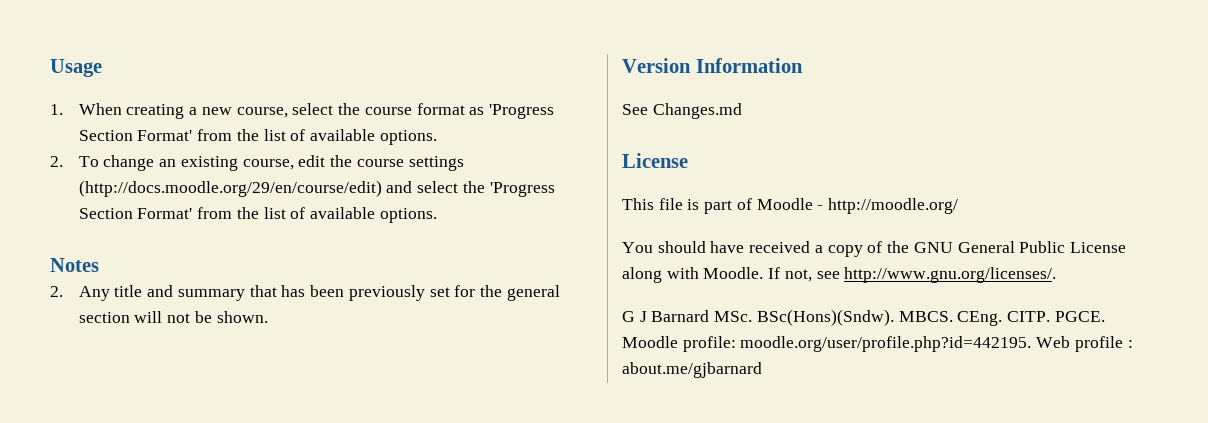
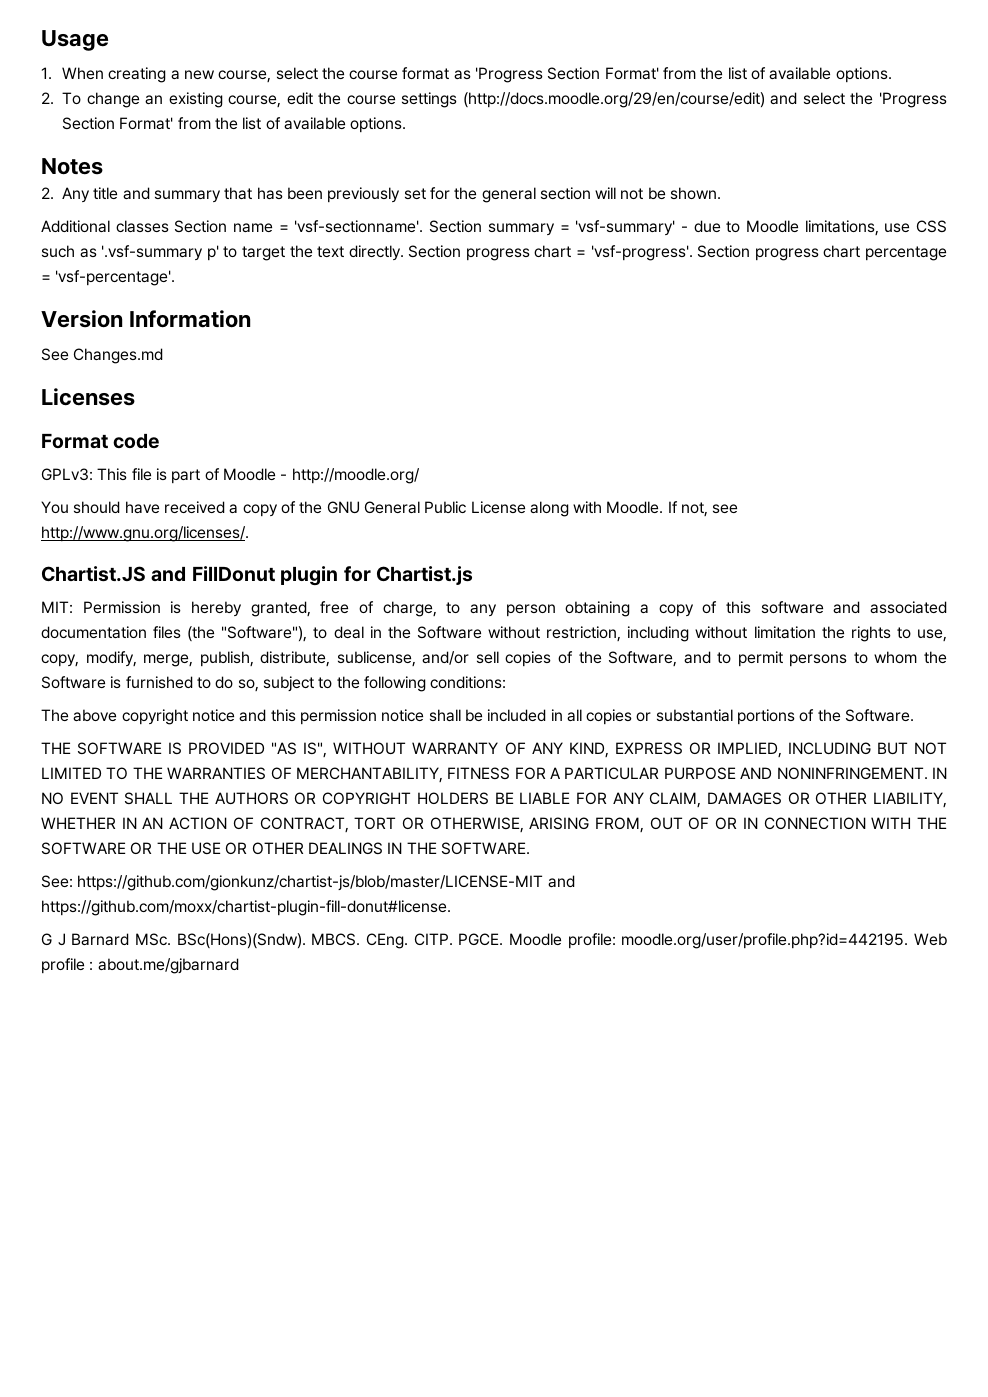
+ Additional classes Section name = 'vsf-sectionname'. Section summary = 'vsf-summary' - due to Moodle limitations, use CSS such as '.vsf-summary p' to target the text directly. Section progress chart = 'vsf-progress'. Section progress chart percentage = 'vsf-percentage'.
  See Changes.md
- License
- This file is part of Moodle - http://moodle.org/
+ Licenses
+ Format code
+ GPLv3: This file is part of Moodle - http://moodle.org/
+ Chartist.JS and FillDonut plugin for Chartist.js
+ MIT: Permission is hereby granted, free of charge, to any person obtaining a copy of this software and associated documentation files (the "Software"), to deal in the Software without restriction, including without limitation the rights to use, copy, modify, merge, publish, distribute, sublicense, and/or sell copies of the Software, and to permit persons to whom the Software is furnished to do so, subject to the following conditions:
+ The above copyright notice and this permission notice shall be included in all copies or substantial portions of the Software.
+ THE SOFTWARE IS PROVIDED "AS IS", WITHOUT WARRANTY OF ANY KIND, EXPRESS OR IMPLIED, INCLUDING BUT NOT LIMITED TO THE WARRANTIES OF MERCHANTABILITY, FITNESS FOR A PARTICULAR PURPOSE AND NONINFRINGEMENT. IN NO EVENT SHALL THE AUTHORS OR COPYRIGHT HOLDERS BE LIABLE FOR ANY CLAIM, DAMAGES OR OTHER LIABILITY, WHETHER IN AN ACTION OF CONTRACT, TORT OR OTHERWISE, ARISING FROM, OUT OF OR IN CONNECTION WITH THE SOFTWARE OR THE USE OR OTHER DEALINGS IN THE SOFTWARE.
+ See: https://github.com/gionkunz/chartist-js/blob/master/LICENSE-MIT and https://github.com/moxx/chartist-plugin-fill-donut#license.

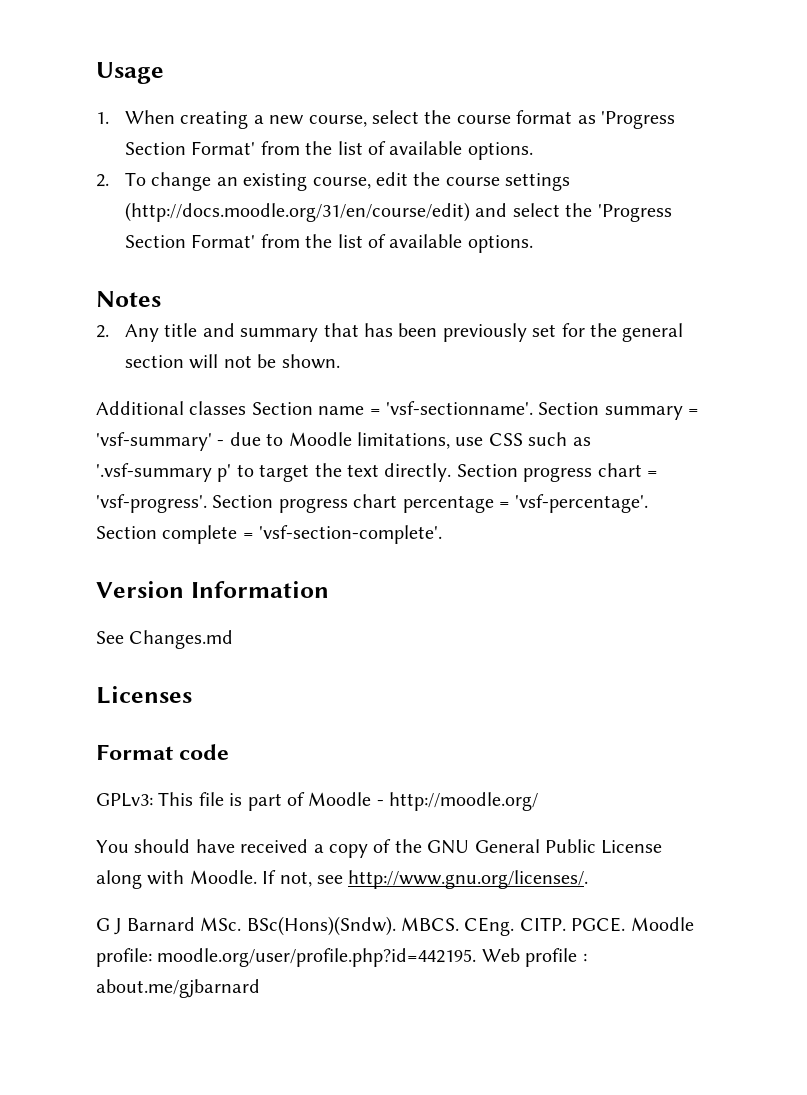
- 2. To change an existing course, edit the course settings (http://docs.moodle.org/29/en/course/edit) and select the 'Progress Section Format' from the list of available options.
+ 2. To change an existing course, edit the course settings (http://docs.moodle.org/31/en/course/edit) and select the 'Progress Section Format' from the list of available options.
+ Section complete = 'vsf-section-complete'.
- Chartist.JS and FillDonut plugin for Chartist.js
- MIT: Permission is hereby granted, free of charge, to any person obtaining a copy of this software and associated documentation files (the "Software"), to deal in the Software without restriction, including without limitation the rights to use, copy, modify, merge, publish, distribute, sublicense, and/or sell copies of the Software, and to permit persons to whom the Software is furnished to do so, subject to the following conditions:
- The above copyright notice and this permission notice shall be included in all copies or substantial portions of the Software.
- THE SOFTWARE IS PROVIDED "AS IS", WITHOUT WARRANTY OF ANY KIND, EXPRESS OR IMPLIED, INCLUDING BUT NOT LIMITED TO THE WARRANTIES OF MERCHANTABILITY, FITNESS FOR A PARTICULAR PURPOSE AND NONINFRINGEMENT. IN NO EVENT SHALL THE AUTHORS OR COPYRIGHT HOLDERS BE LIABLE FOR ANY CLAIM, DAMAGES OR OTHER LIABILITY, WHETHER IN AN ACTION OF CONTRACT, TORT OR OTHERWISE, ARISING FROM, OUT OF OR IN CONNECTION WITH THE SOFTWARE OR THE USE OR OTHER DEALINGS IN THE SOFTWARE.
- See: https://github.com/gionkunz/chartist-js/blob/master/LICENSE-MIT and https://github.com/moxx/chartist-plugin-fill-donut#license.

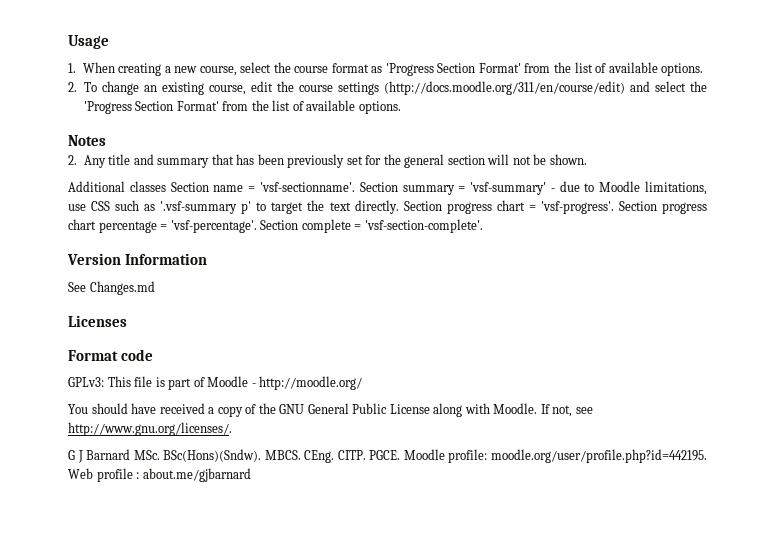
- 2. To change an existing course, edit the course settings (http://docs.moodle.org/31/en/course/edit) and select the 'Progress Section Format' from the list of available options.
+ 2. To change an existing course, edit the course settings (http://docs.moodle.org/311/en/course/edit) and select the 'Progress Section Format' from the list of available options.

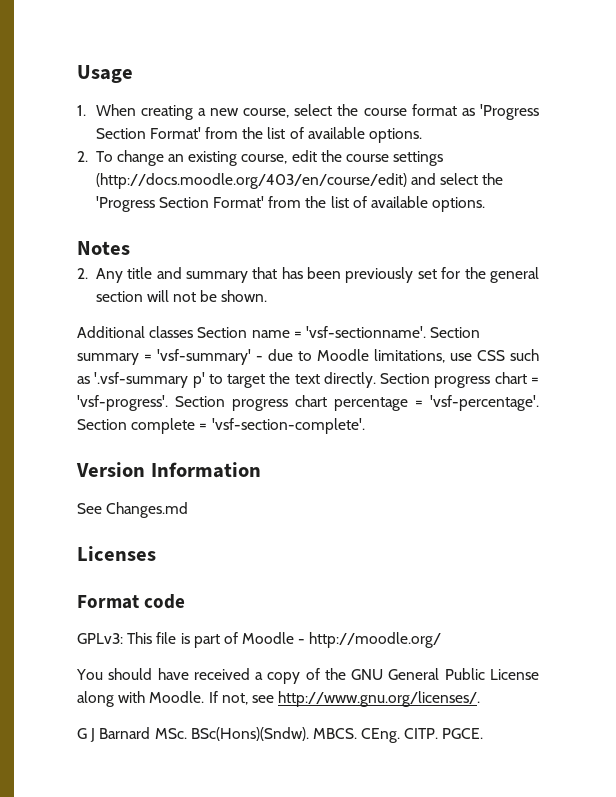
- 2. To change an existing course, edit the course settings (http://docs.moodle.org/311/en/course/edit) and select the 'Progress Section Format' from the list of available options.
+ 2. To change an existing course, edit the course settings (http://docs.moodle.org/403/en/course/edit) and select the 'Progress Section Format' from the list of available options.
- Moodle profile: moodle.org/user/profile.php?id=442195. Web profile : about.me/gjbarnard

